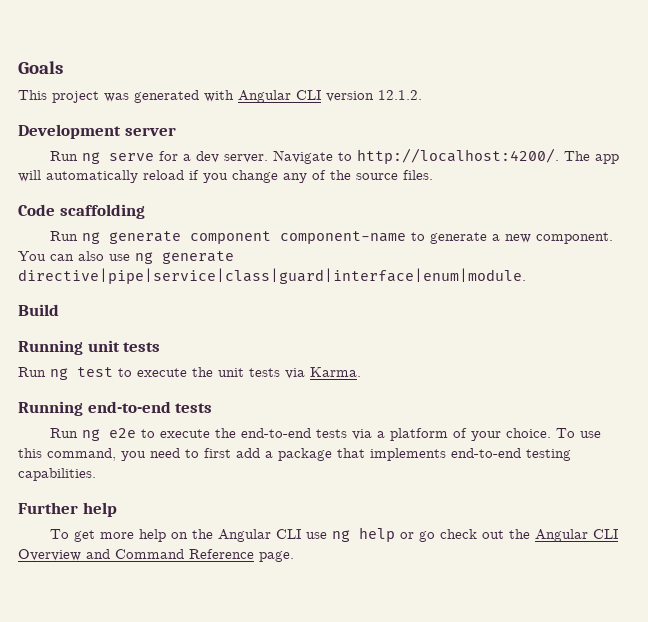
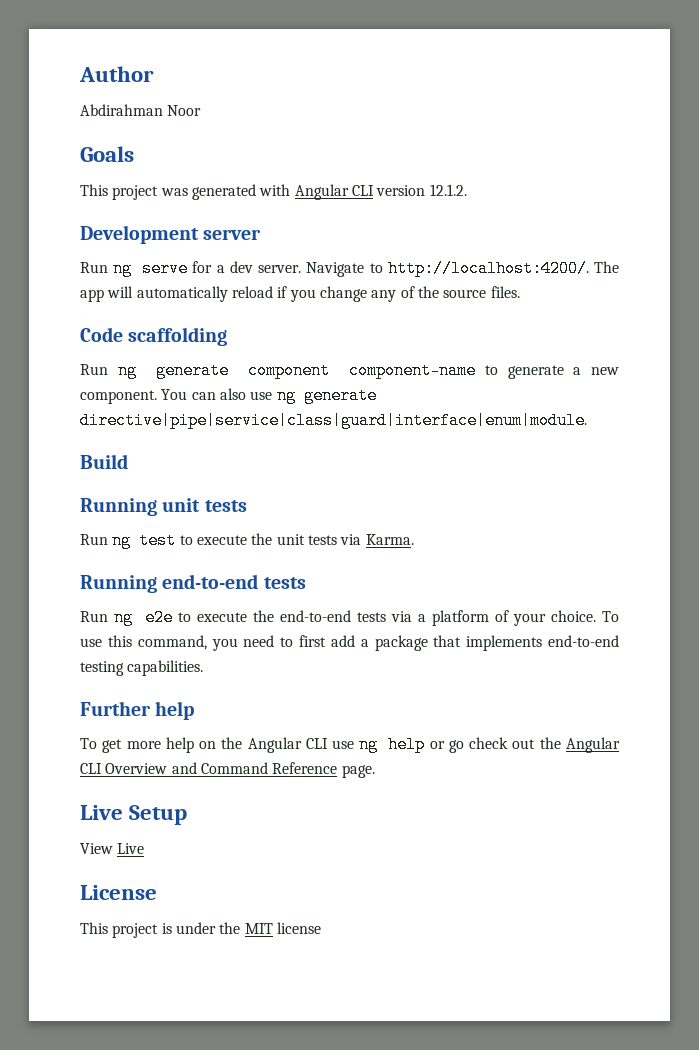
+ Author
+ Abdirahman Noor
+ Live Setup
+ View Live
+ License
+ This project is under the MIT license

